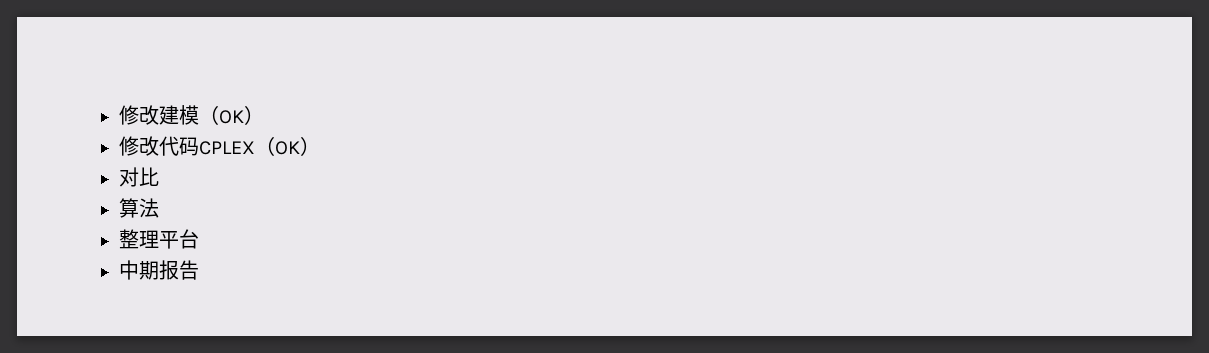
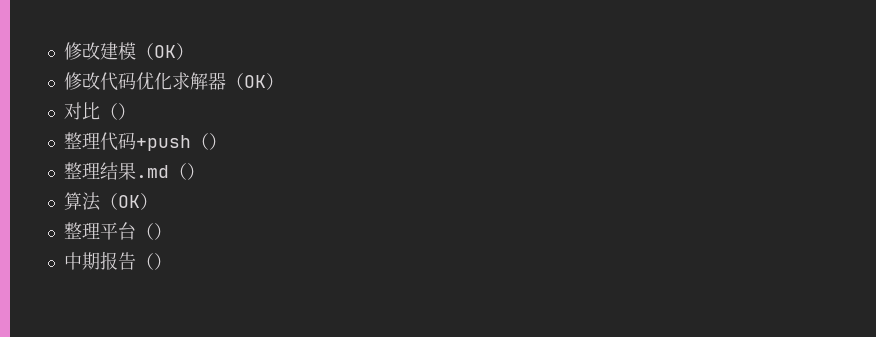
- 修改代码CPLEX（OK）
+ 修改代码优化求解器（OK）
- 对比
+ 对比（）
+ 整理代码+push（）
+ 整理结果.md（）
- 算法
+ 算法（OK）
- 整理平台
+ 整理平台（）
- 中期报告
+ 中期报告（）

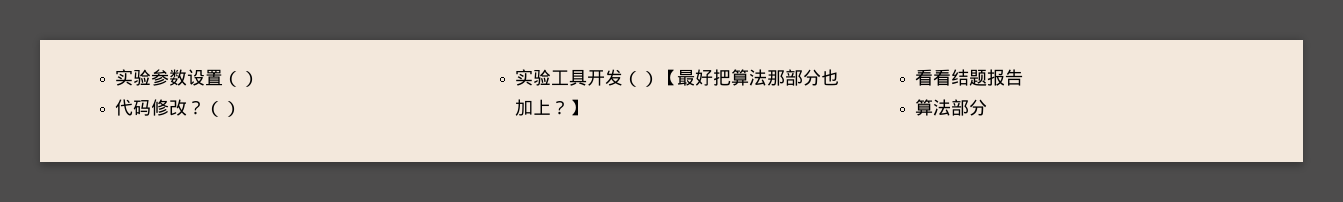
- 修改建模（OK）
- 修改代码优化求解器（OK）
- 对比（）
- 整理代码+push（）
- 整理结果.md（）
- 算法（OK）
- 整理平台（）
- 中期报告（）
+ 实验参数设置（）
+ 代码修改？（）
+ 实验工具开发（）【最好把算法那部分也加上？】
+ 看看结题报告
+ 算法部分

